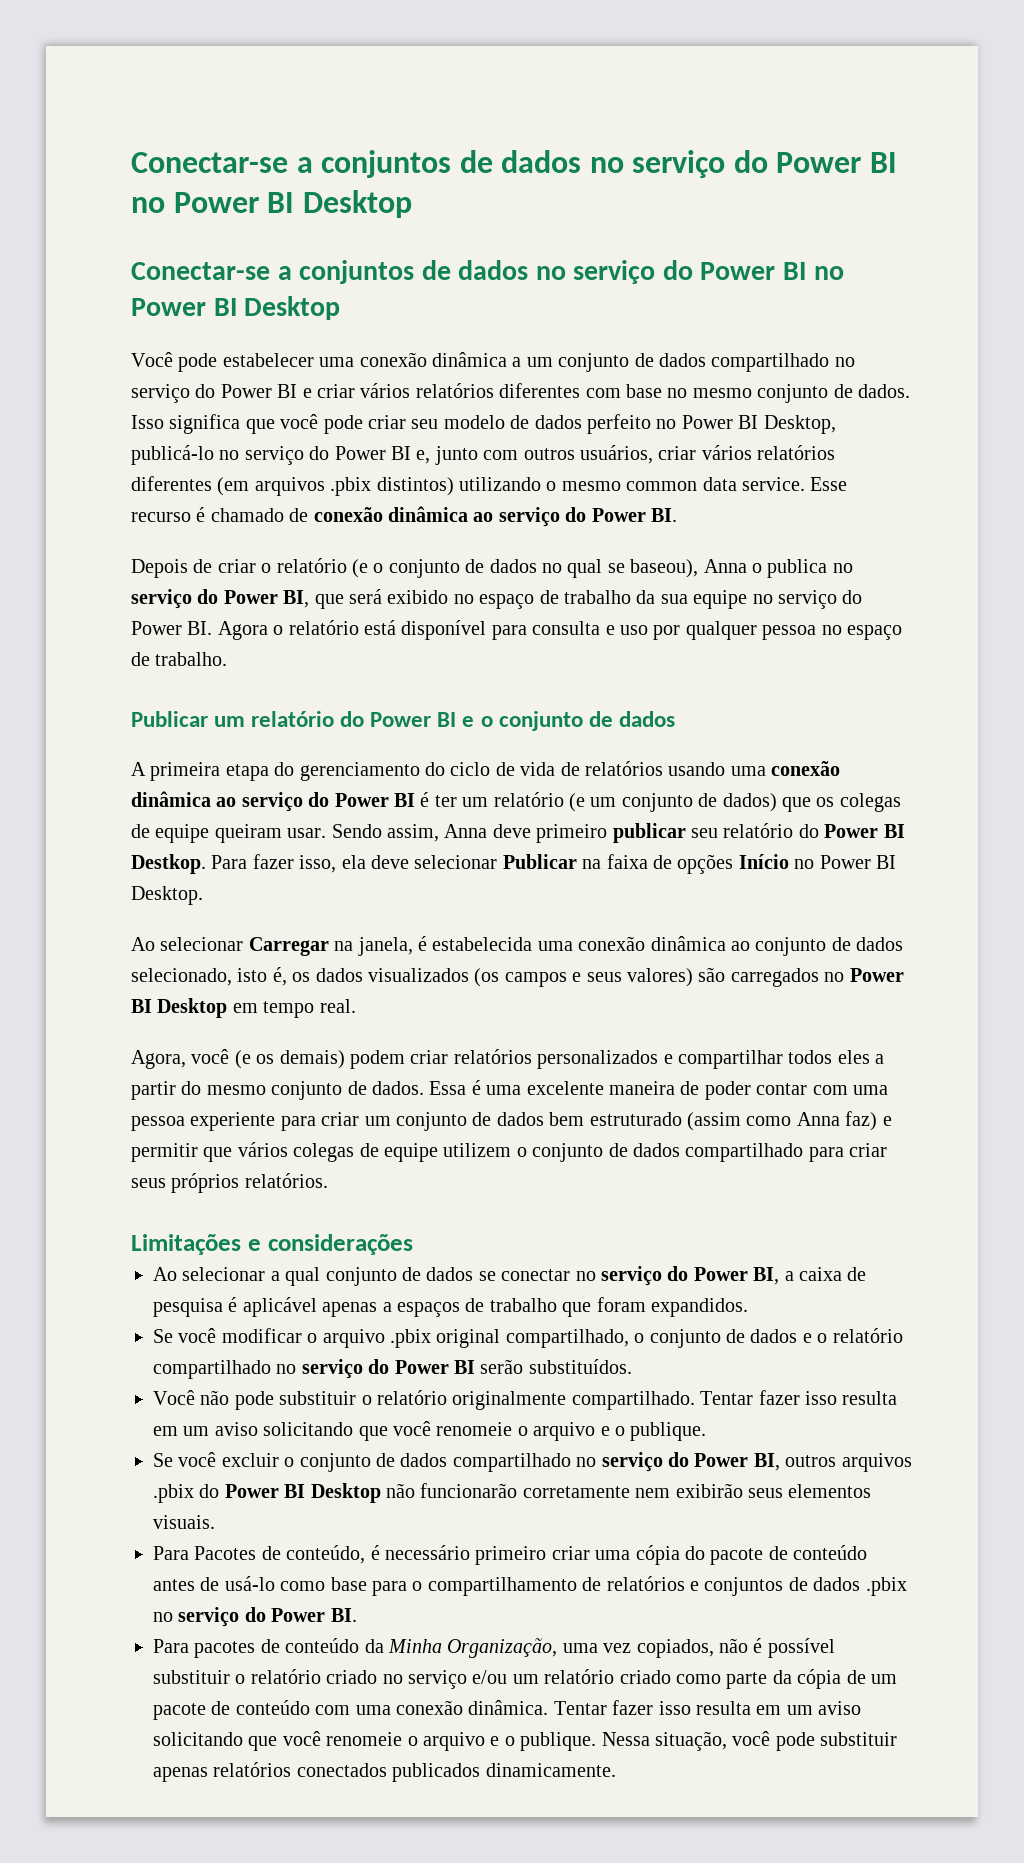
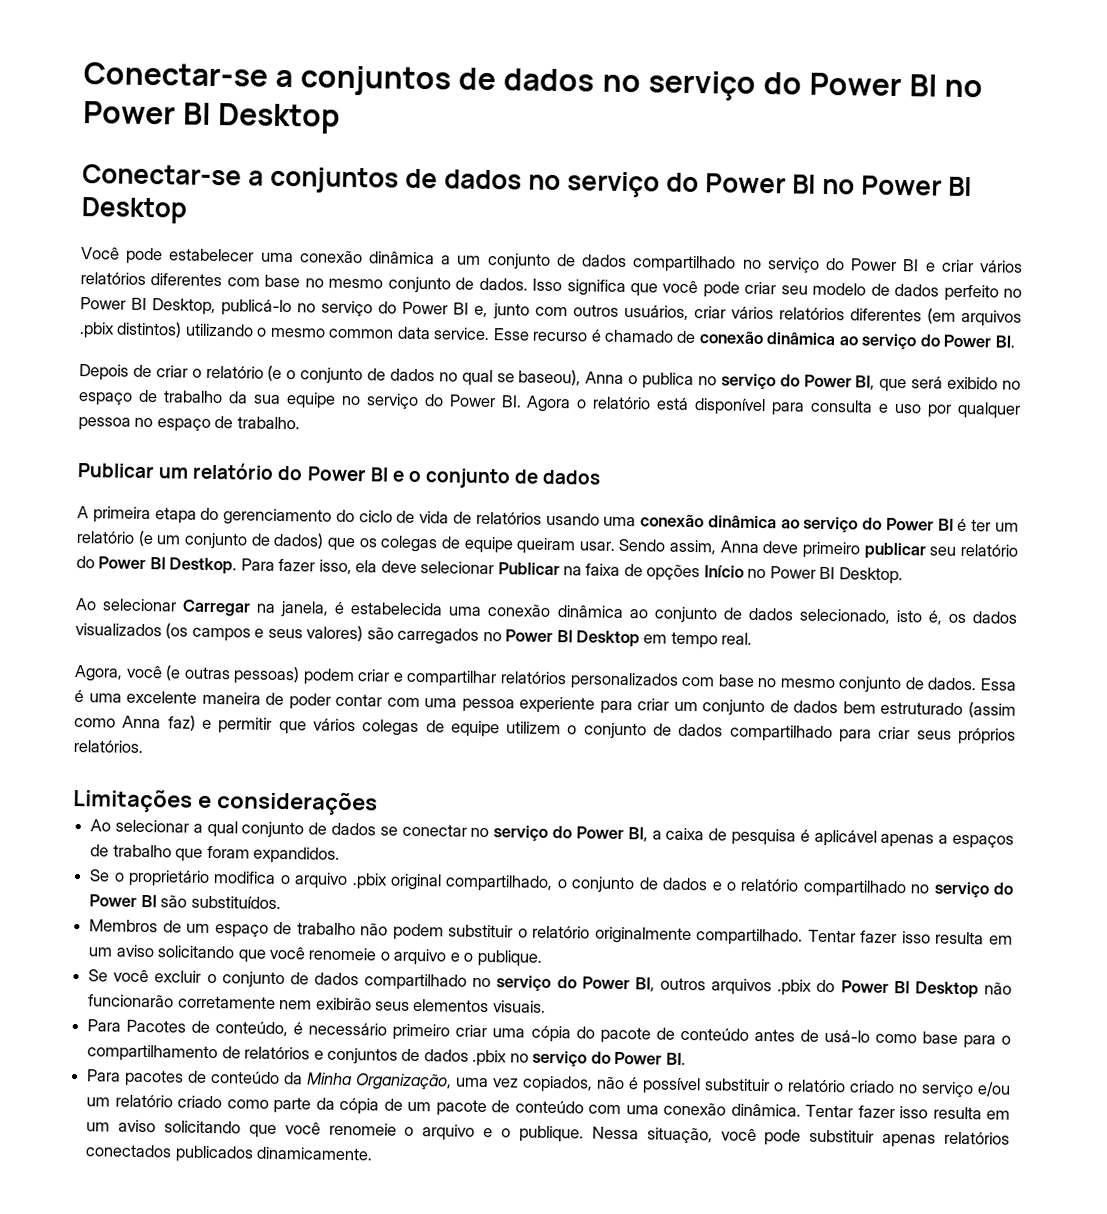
- Agora, você (e os demais) podem criar relatórios personalizados e compartilhar todos eles a partir do mesmo conjunto de dados.
+ Agora, você (e outras pessoas) podem criar e compartilhar relatórios personalizados com base no mesmo conjunto de dados.
- Se você modificar o arquivo .pbix original compartilhado, o conjunto de dados e o relatório compartilhado no serviço do Power BI serão substituídos.
+ Se o proprietário modifica o arquivo .pbix original compartilhado, o conjunto de dados e o relatório compartilhado no serviço do Power BI são substituídos.
- Você não pode substituir o relatório originalmente compartilhado.
+ Membros de um espaço de trabalho não podem substituir o relatório originalmente compartilhado.

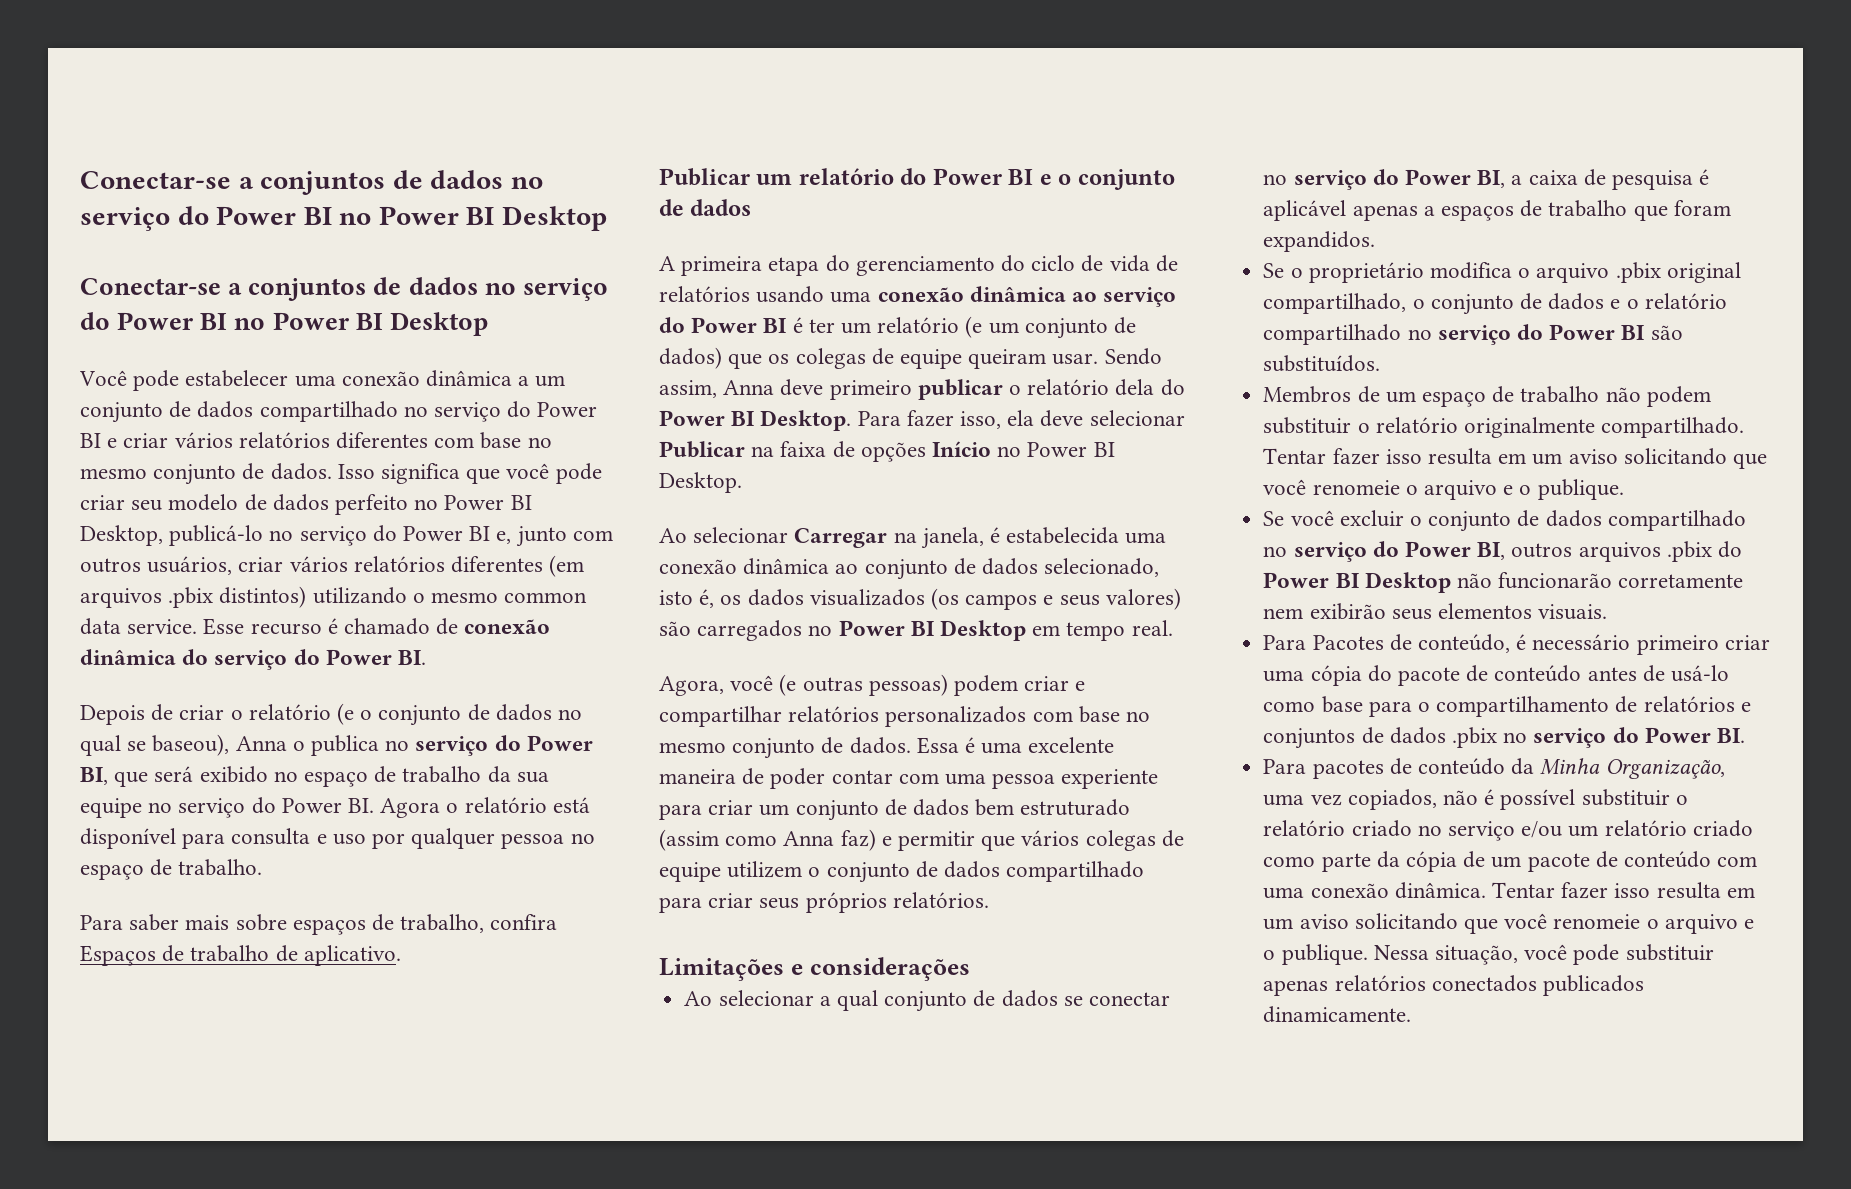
- Esse recurso é chamado de conexão dinâmica ao serviço do Power BI.
+ Esse recurso é chamado de conexão dinâmica do serviço do Power BI.
+ Para saber mais sobre espaços de trabalho, confira Espaços de trabalho de aplicativo.
- Sendo assim, Anna deve primeiro publicar seu relatório do Power BI Destkop.
+ Sendo assim, Anna deve primeiro publicar o relatório dela do Power BI Desktop.

